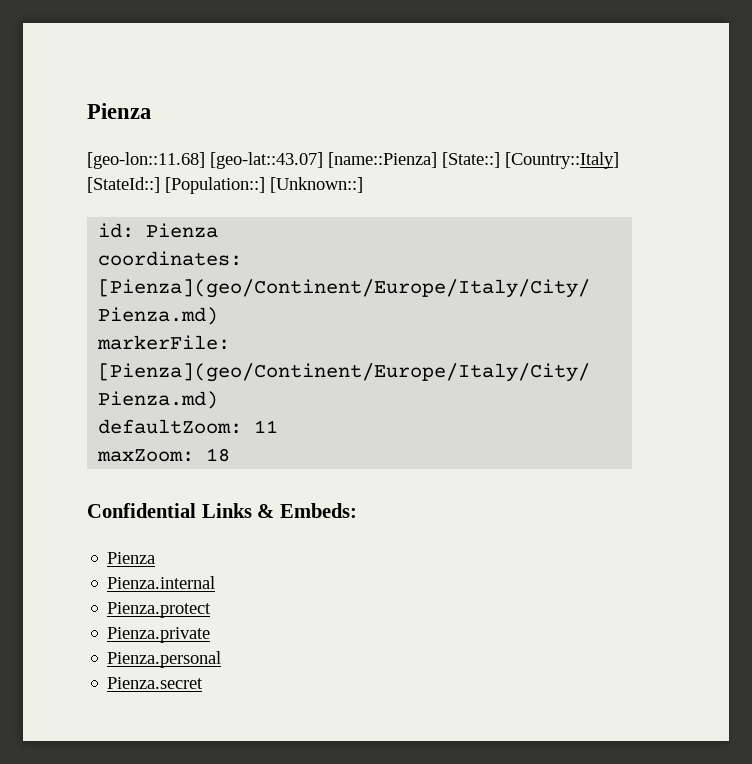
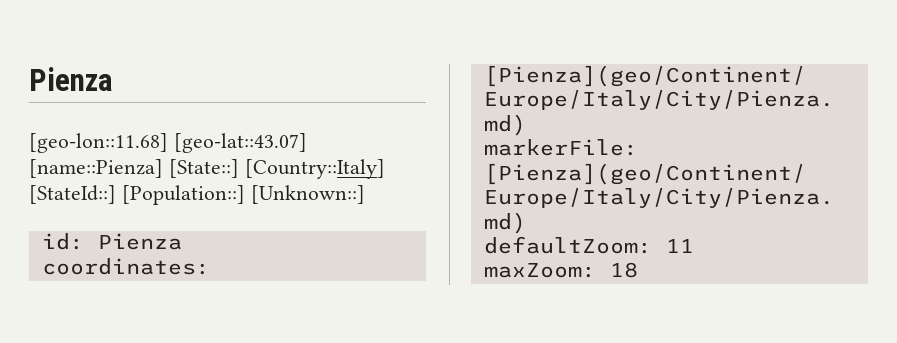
- Confidential Links & Embeds:
- Pienza
- Pienza.internal
- Pienza.protect
- Pienza.private
- Pienza.personal
- Pienza.secret

